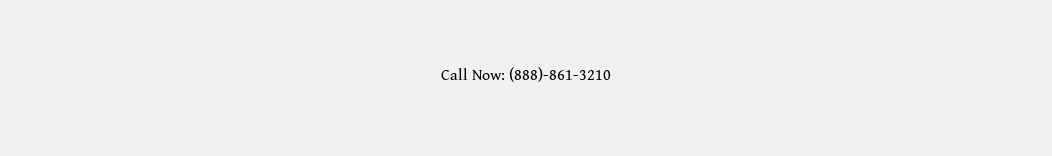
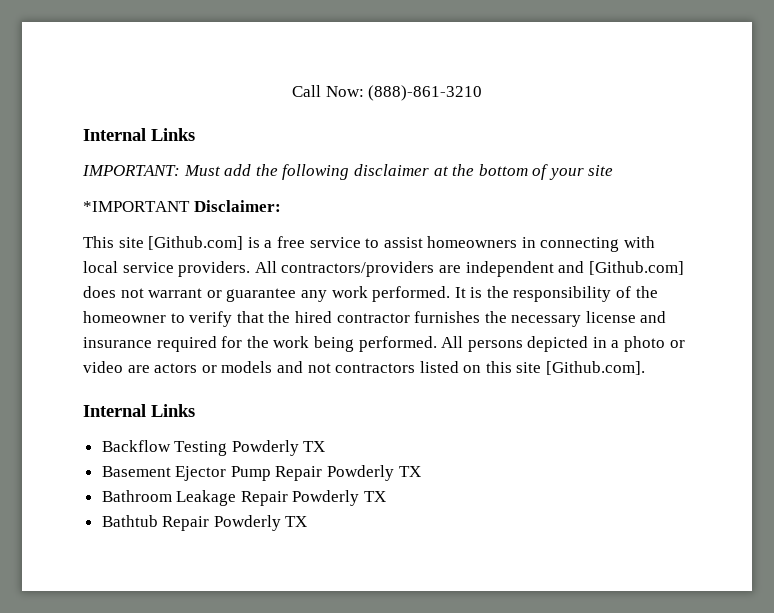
  Call Now: (888)-861-3210
+ Internal Links
+ IMPORTANT: Must add the following disclaimer at the bottom of your site
+ *IMPORTANT Disclaimer:
+ This site [Github.com] is a free service to assist homeowners in connecting with local service providers. All contractors/providers are independent and [Github.com] does not warrant or guarantee any work performed. It is the responsibility of the homeowner to verify that the hired contractor furnishes the necessary license and insurance required for the work being performed. All persons depicted in a photo or video are actors or models and not contractors listed on this site [Github.com].
+ Internal Links
+ Backflow Testing Powderly TX
+ Basement Ejector Pump Repair Powderly TX
+ Bathroom Leakage Repair Powderly TX
+ Bathtub Repair Powderly TX

